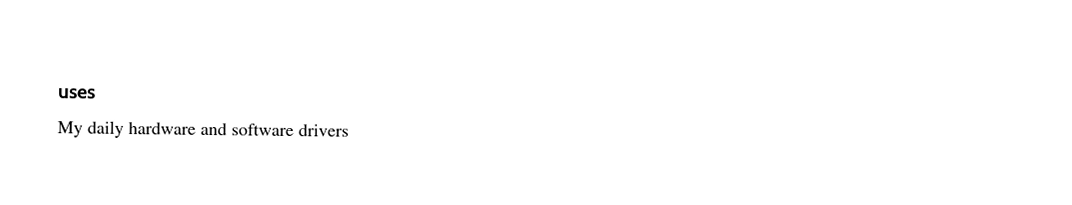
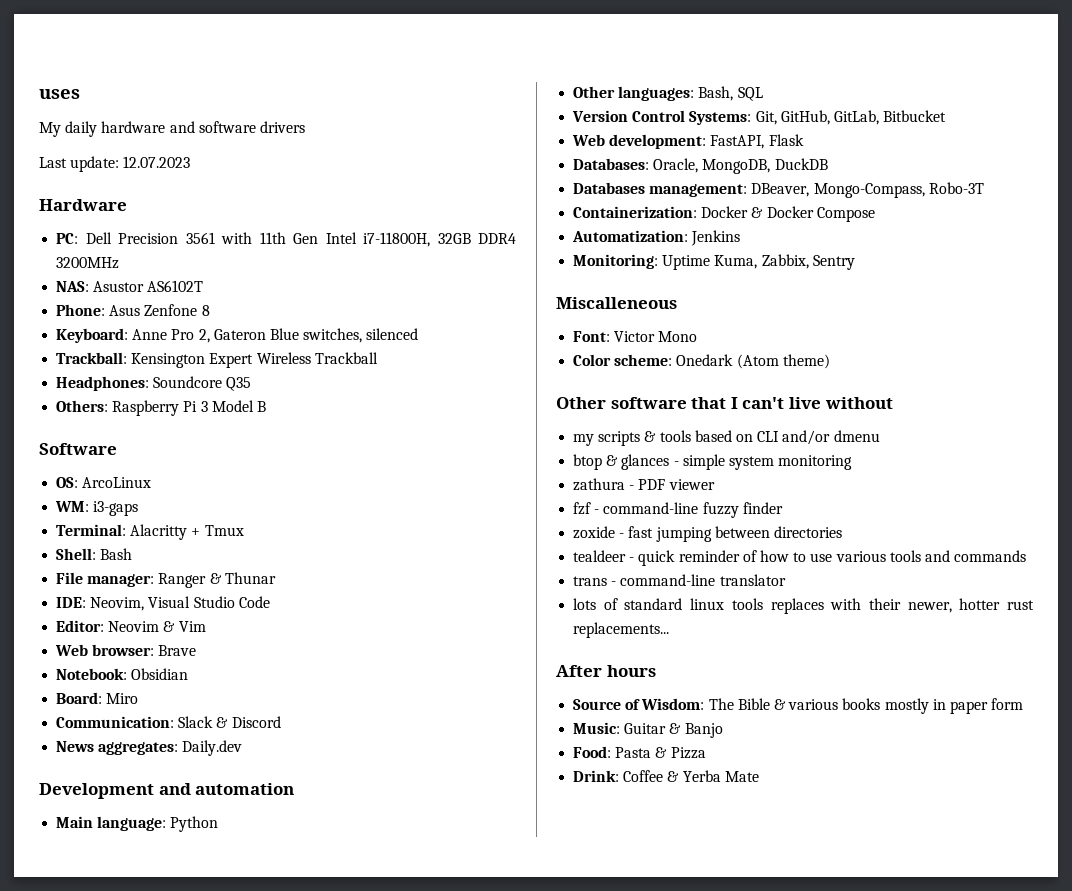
+ Last update: 12.07.2023
+ Hardware
+ PC: Dell Precision 3561 with 11th Gen Intel i7-11800H, 32GB DDR4 3200MHz
+ NAS: Asustor AS6102T
+ Phone: Asus Zenfone 8
+ Keyboard: Anne Pro 2, Gateron Blue switches, silenced
+ Trackball: Kensington Expert Wireless Trackball
+ Headphones: Soundcore Q35
+ Others: Raspberry Pi 3 Model B
+ Software
+ OS: ArcoLinux
+ WM: i3-gaps
+ Terminal: Alacritty + Tmux
+ Shell: Bash
+ File manager: Ranger & Thunar
+ IDE: Neovim, Visual Studio Code
+ Editor: Neovim & Vim
+ Web browser: Brave
+ Notebook: Obsidian
+ Board: Miro
+ Communication: Slack & Discord
+ News aggregates: Daily.dev
+ Development and automation
+ Main language: Python
+ Other languages: Bash, SQL
+ Version Control Systems: Git, GitHub, GitLab, Bitbucket
+ Web development: FastAPI, Flask
+ Databases: Oracle, MongoDB, DuckDB
+ Databases management: DBeaver, Mongo-Compass, Robo-3T
+ Containerization: Docker & Docker Compose
+ Automatization: Jenkins
+ Monitoring: Uptime Kuma, Zabbix, Sentry
+ Miscalleneous
+ Font: Victor Mono
+ Color scheme: Onedark (Atom theme)
+ Other software that I can't live without
+ my scripts & tools based on CLI and/or dmenu
+ btop & glances - simple system monitoring
+ zathura - PDF viewer
+ fzf - command-line fuzzy finder
+ zoxide - fast jumping between directories
+ tealdeer - quick reminder of how to use various tools and commands
+ trans - command-line translator
+ lots of standard linux tools replaces with their newer, hotter rust replacements...
+ After hours
+ Source of Wisdom: The Bible & various books mostly in paper form
+ Music: Guitar & Banjo
+ Food: Pasta & Pizza
+ Drink: Coffee & Yerba Mate

